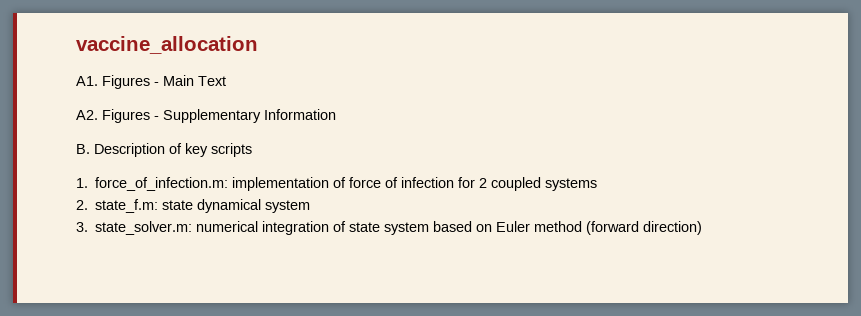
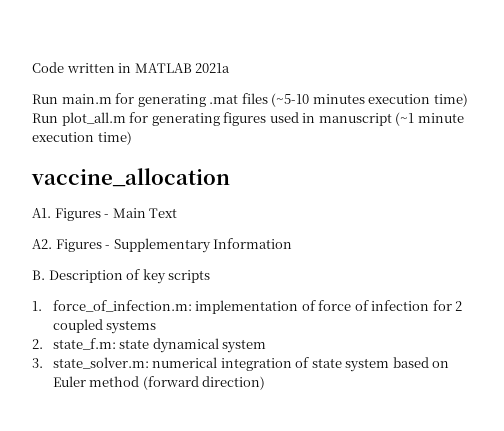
+ Code written in MATLAB 2021a
+ Run main.m for generating .mat files (~5-10 minutes execution time) Run plot_all.m for generating figures used in manuscript (~1 minute execution time)

